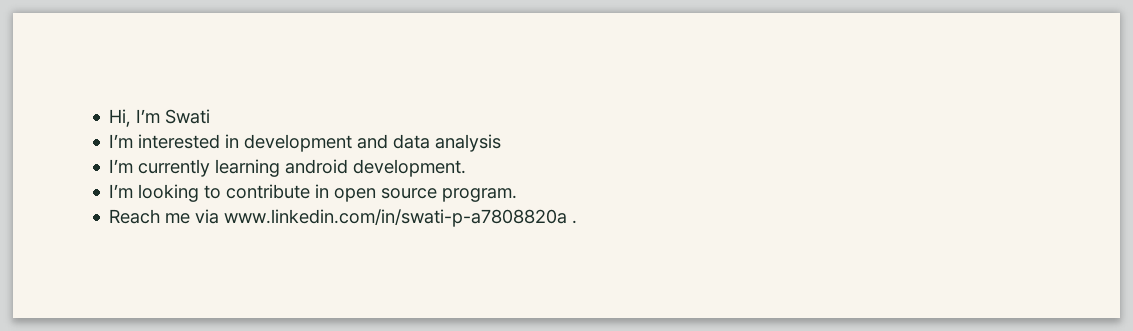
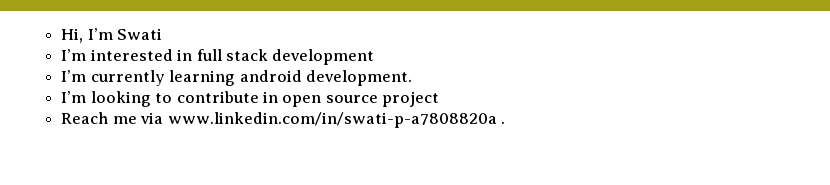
- I’m interested in development and data analysis
+ I’m interested in full stack development
- I’m looking to contribute in open source program.
+ I’m looking to contribute in open source project

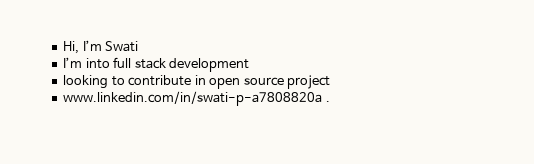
- I’m interested in full stack development
+ I’m into full stack development
- I’m currently learning android development.
- I’m looking to contribute in open source project
+ looking to contribute in open source project
- Reach me via www.linkedin.com/in/swati-p-a7808820a .
+ www.linkedin.com/in/swati-p-a7808820a .

